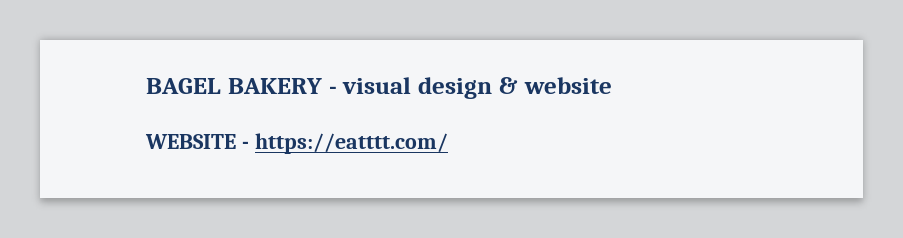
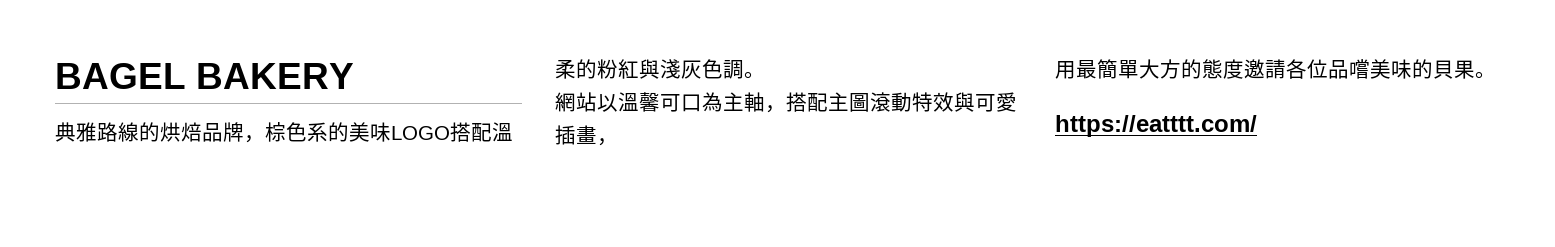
- BAGEL BAKERY - visual design & website
- WEBSITE - https://eatttt.com/
+ BAGEL BAKERY
+ 典雅路線的烘焙品牌，棕色系的美味LOGO搭配溫柔的粉紅與淺灰色調。
+ 網站以溫馨可口為主軸，搭配主圖滾動特效與可愛插畫，
+ 用最簡單大方的態度邀請各位品嚐美味的貝果。
+ https://eatttt.com/

